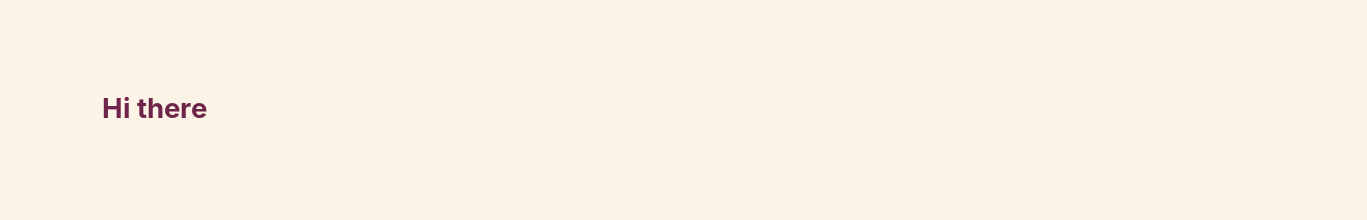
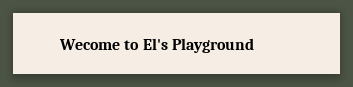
- Hi there
+ Wecome to El's Playground

